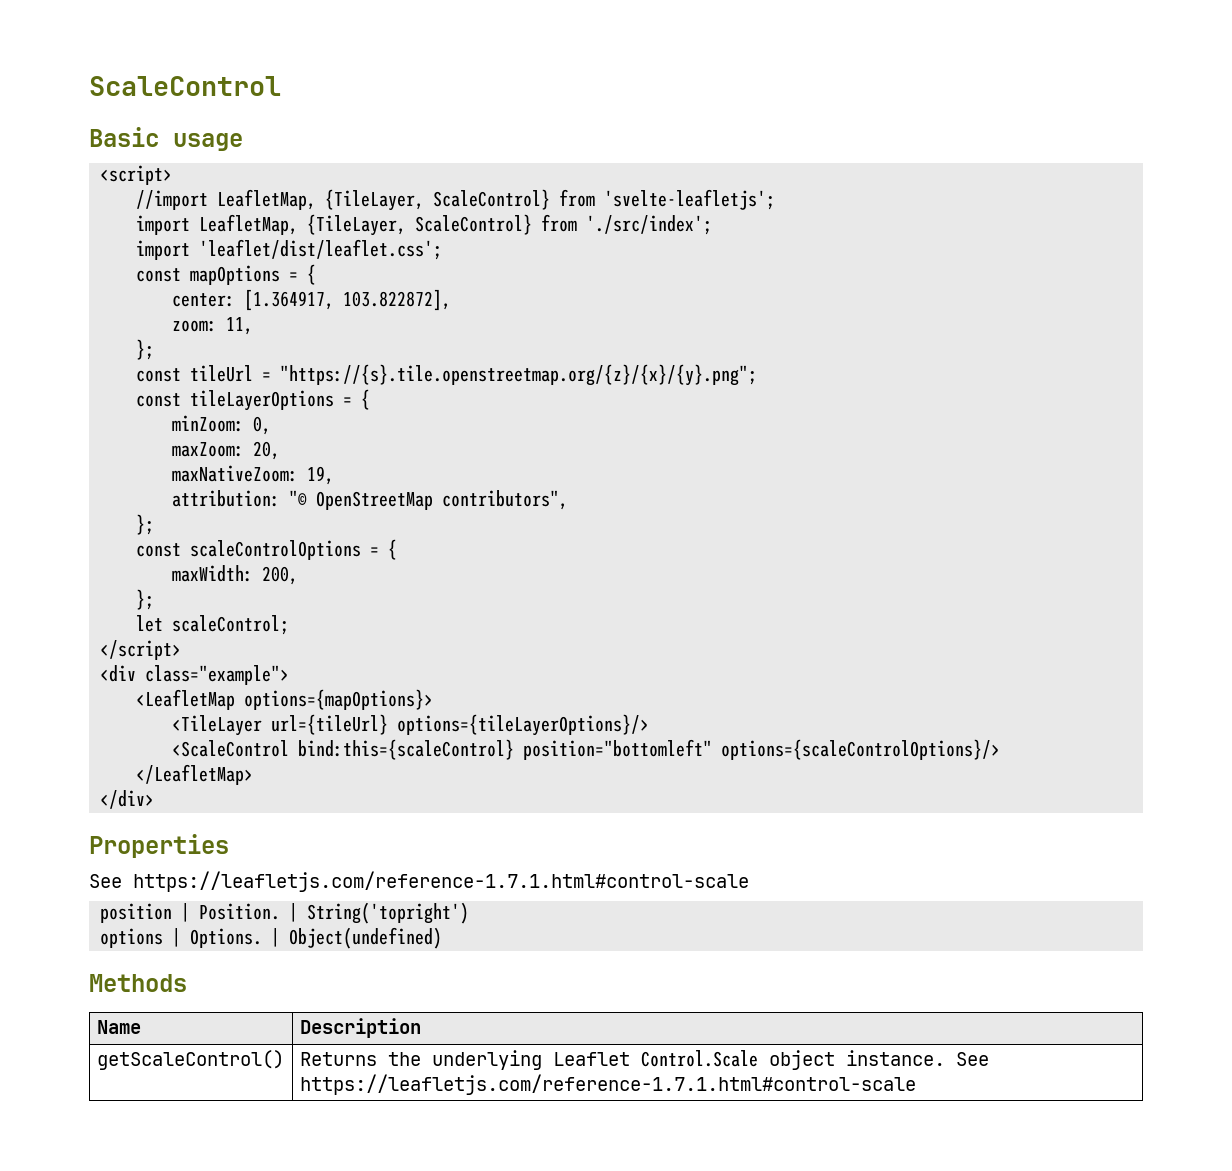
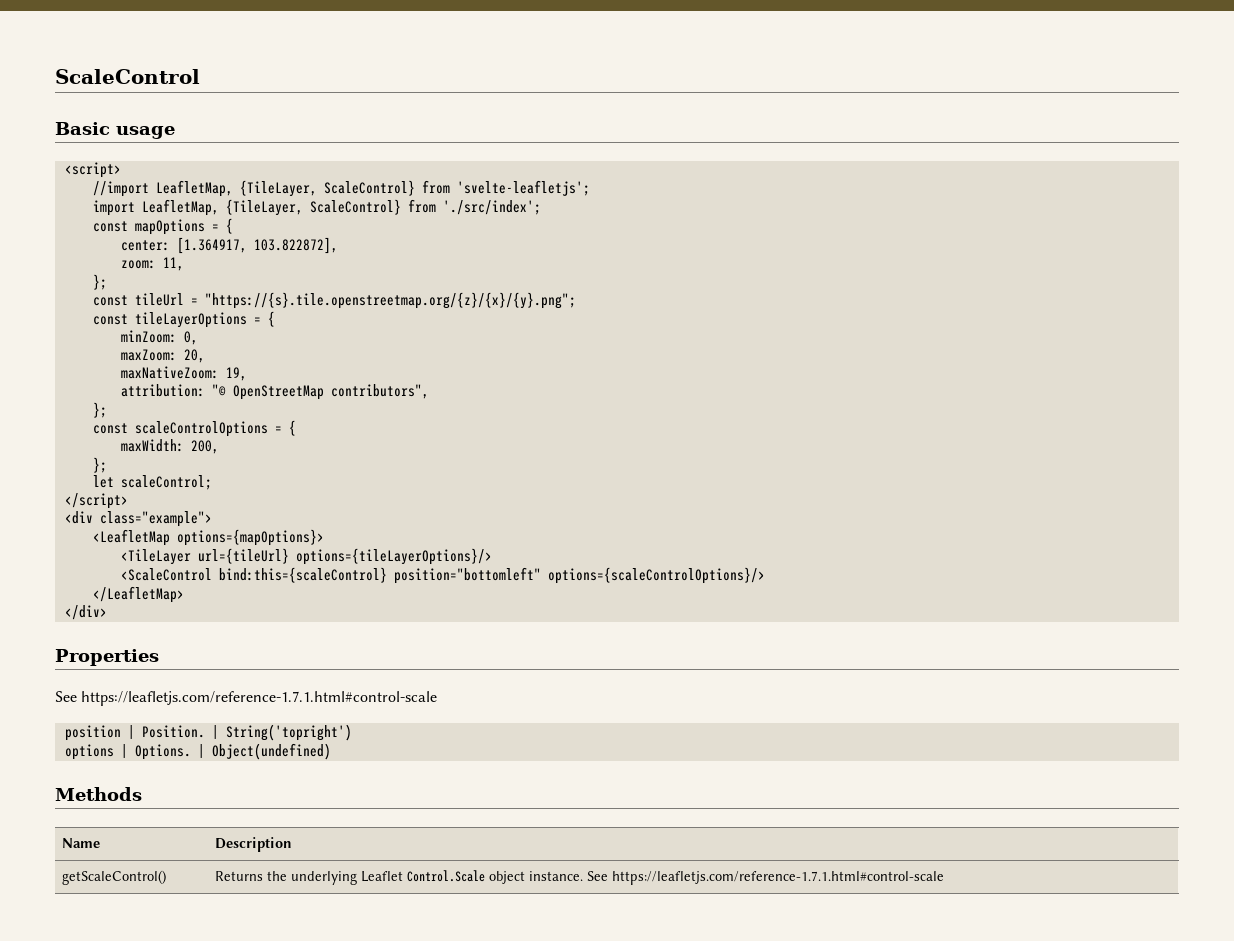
- import 'leaflet/dist/leaflet.css';

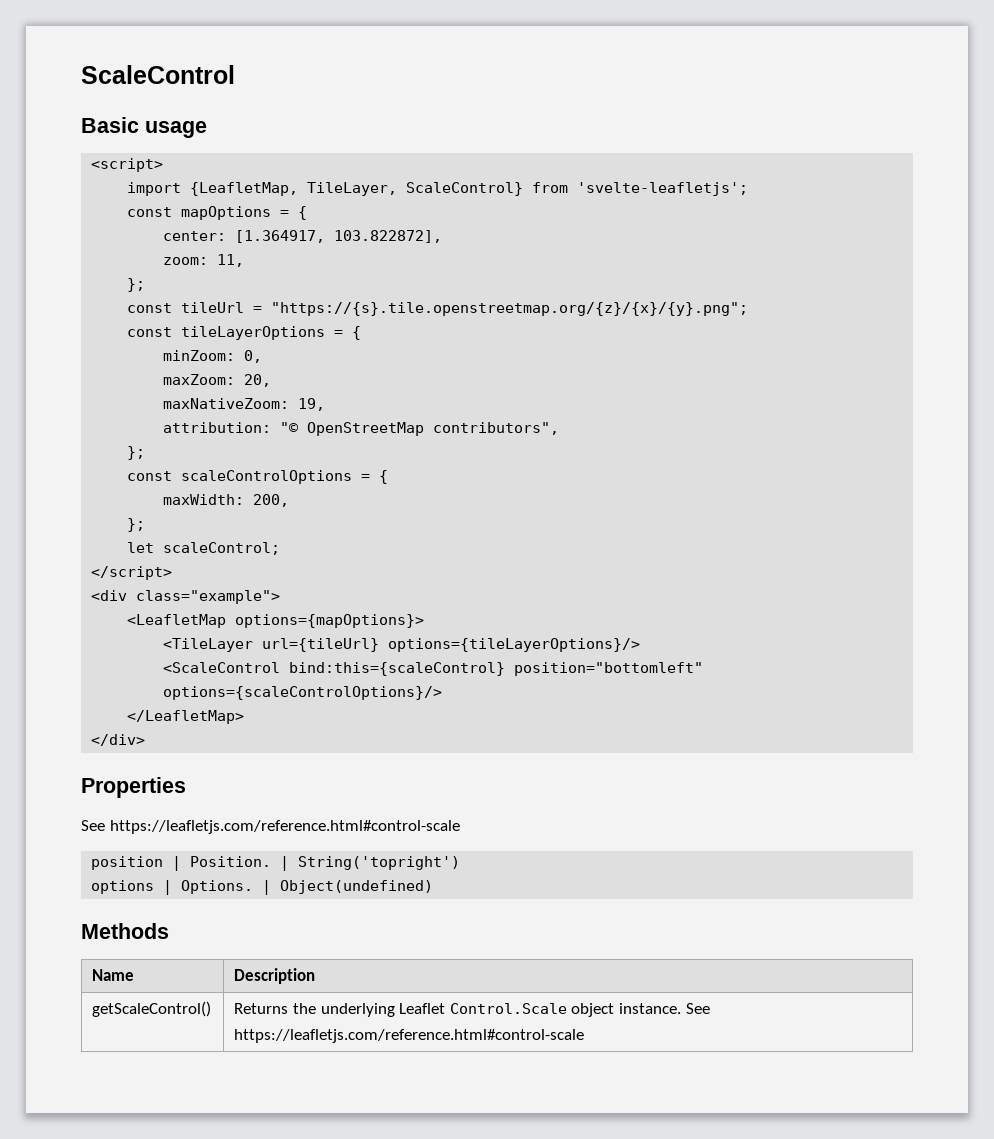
- //import LeafletMap, {TileLayer, ScaleControl} from 'svelte-leafletjs';
+ import {LeafletMap, TileLayer, ScaleControl} from 'svelte-leafletjs';
- import LeafletMap, {TileLayer, ScaleControl} from './src/index';
  Properties
- See https://leafletjs.com/reference-1.7.1.html#control-scale
+ See https://leafletjs.com/reference.html#control-scale
- getScaleControl() | Returns the underlying Leaflet Control.Scale object instance. See https://leafletjs.com/reference-1.7.1.html#control-scale
+ getScaleControl() | Returns the underlying Leaflet Control.Scale object instance. See https://leafletjs.com/reference.html#control-scale

